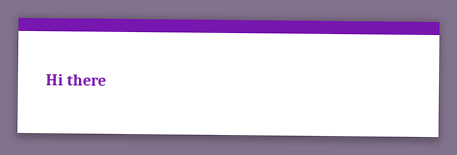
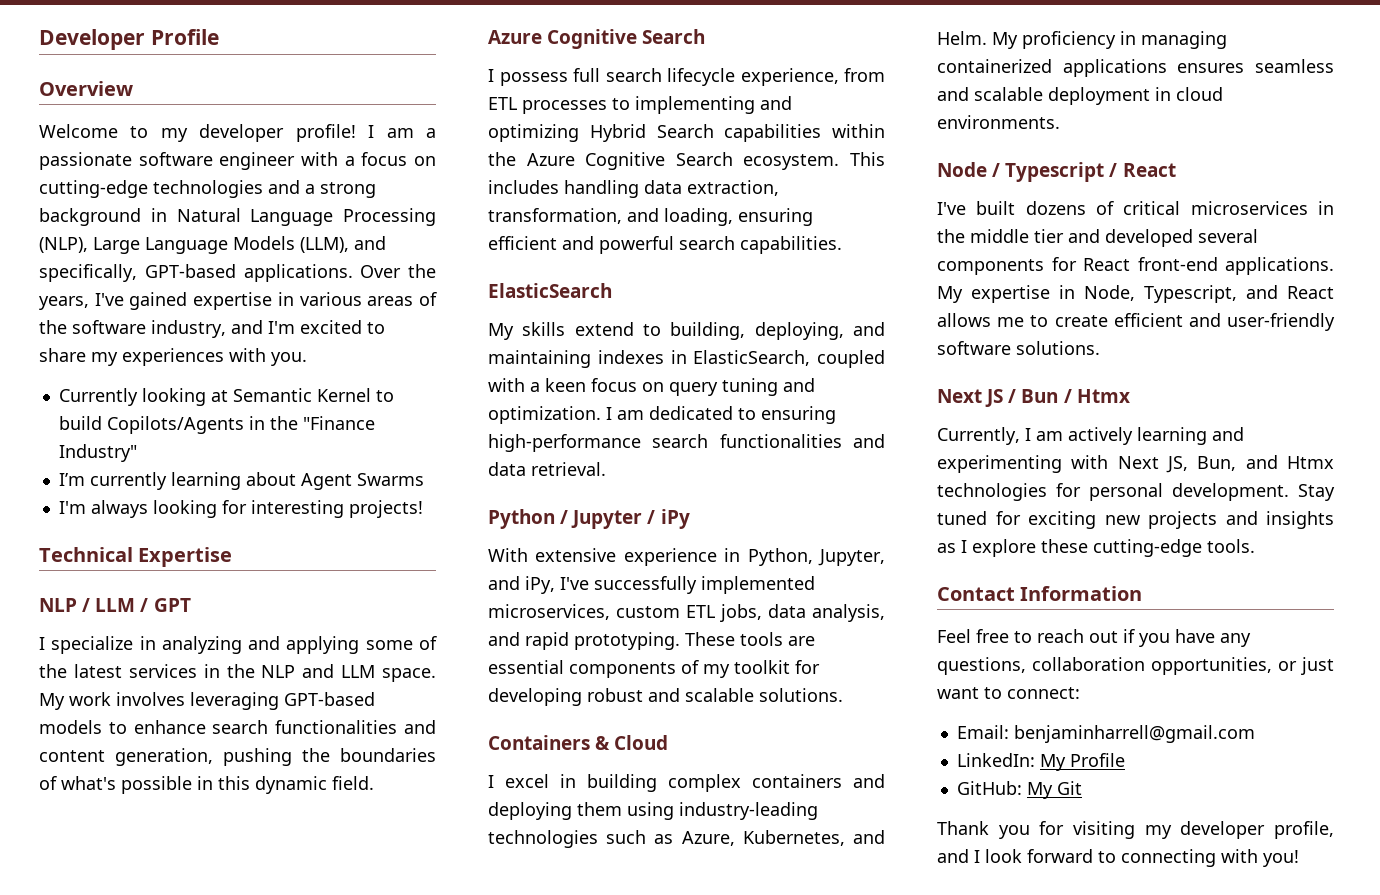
- Hi there
+ Developer Profile
+ Overview
+ Welcome to my developer profile! I am a passionate software engineer with a focus on cutting-edge technologies and a strong background in Natural Language Processing (NLP), Large Language Models (LLM), and specifically, GPT-based applications. Over the years, I've gained expertise in various areas of the software industry, and I'm excited to share my experiences with you.
+ Currently looking at Semantic Kernel to build Copilots/Agents in the "Finance Industry"
+ I’m currently learning about Agent Swarms
+ I'm always looking for interesting projects!
+ Technical Expertise
+ NLP / LLM / GPT
+ I specialize in analyzing and applying some of the latest services in the NLP and LLM space. My work involves leveraging GPT-based models to enhance search functionalities and content generation, pushing the boundaries of what's possible in this dynamic field.
+ Azure Cognitive Search
+ I possess full search lifecycle experience, from ETL processes to implementing and optimizing Hybrid Search capabilities within the Azure Cognitive Search ecosystem. This includes handling data extraction, transformation, and loading, ensuring efficient and powerful search capabilities.
+ ElasticSearch
+ My skills extend to building, deploying, and maintaining indexes in ElasticSearch, coupled with a keen focus on query tuning and optimization. I am dedicated to ensuring high-performance search functionalities and data retrieval.
+ Python / Jupyter / iPy
+ With extensive experience in Python, Jupyter, and iPy, I've successfully implemented microservices, custom ETL jobs, data analysis, and rapid prototyping. These tools are essential components of my toolkit for developing robust and scalable solutions.
+ Containers & Cloud
+ I excel in building complex containers and deploying them using industry-leading technologies such as Azure, Kubernetes, and Helm. My proficiency in managing containerized applications ensures seamless and scalable deployment in cloud environments.
+ Node / Typescript / React
+ I've built dozens of critical microservices in the middle tier and developed several components for React front-end applications. My expertise in Node, Typescript, and React allows me to create efficient and user-friendly software solutions.
+ Next JS / Bun / Htmx
+ Currently, I am actively learning and experimenting with Next JS, Bun, and Htmx technologies for personal development. Stay tuned for exciting new projects and insights as I explore these cutting-edge tools.
+ Contact Information
+ Feel free to reach out if you have any questions, collaboration opportunities, or just want to connect:
+ Email: benjaminharrell@gmail.com
+ LinkedIn: My Profile
+ GitHub: My Git
+ Thank you for visiting my developer profile, and I look forward to connecting with you!

